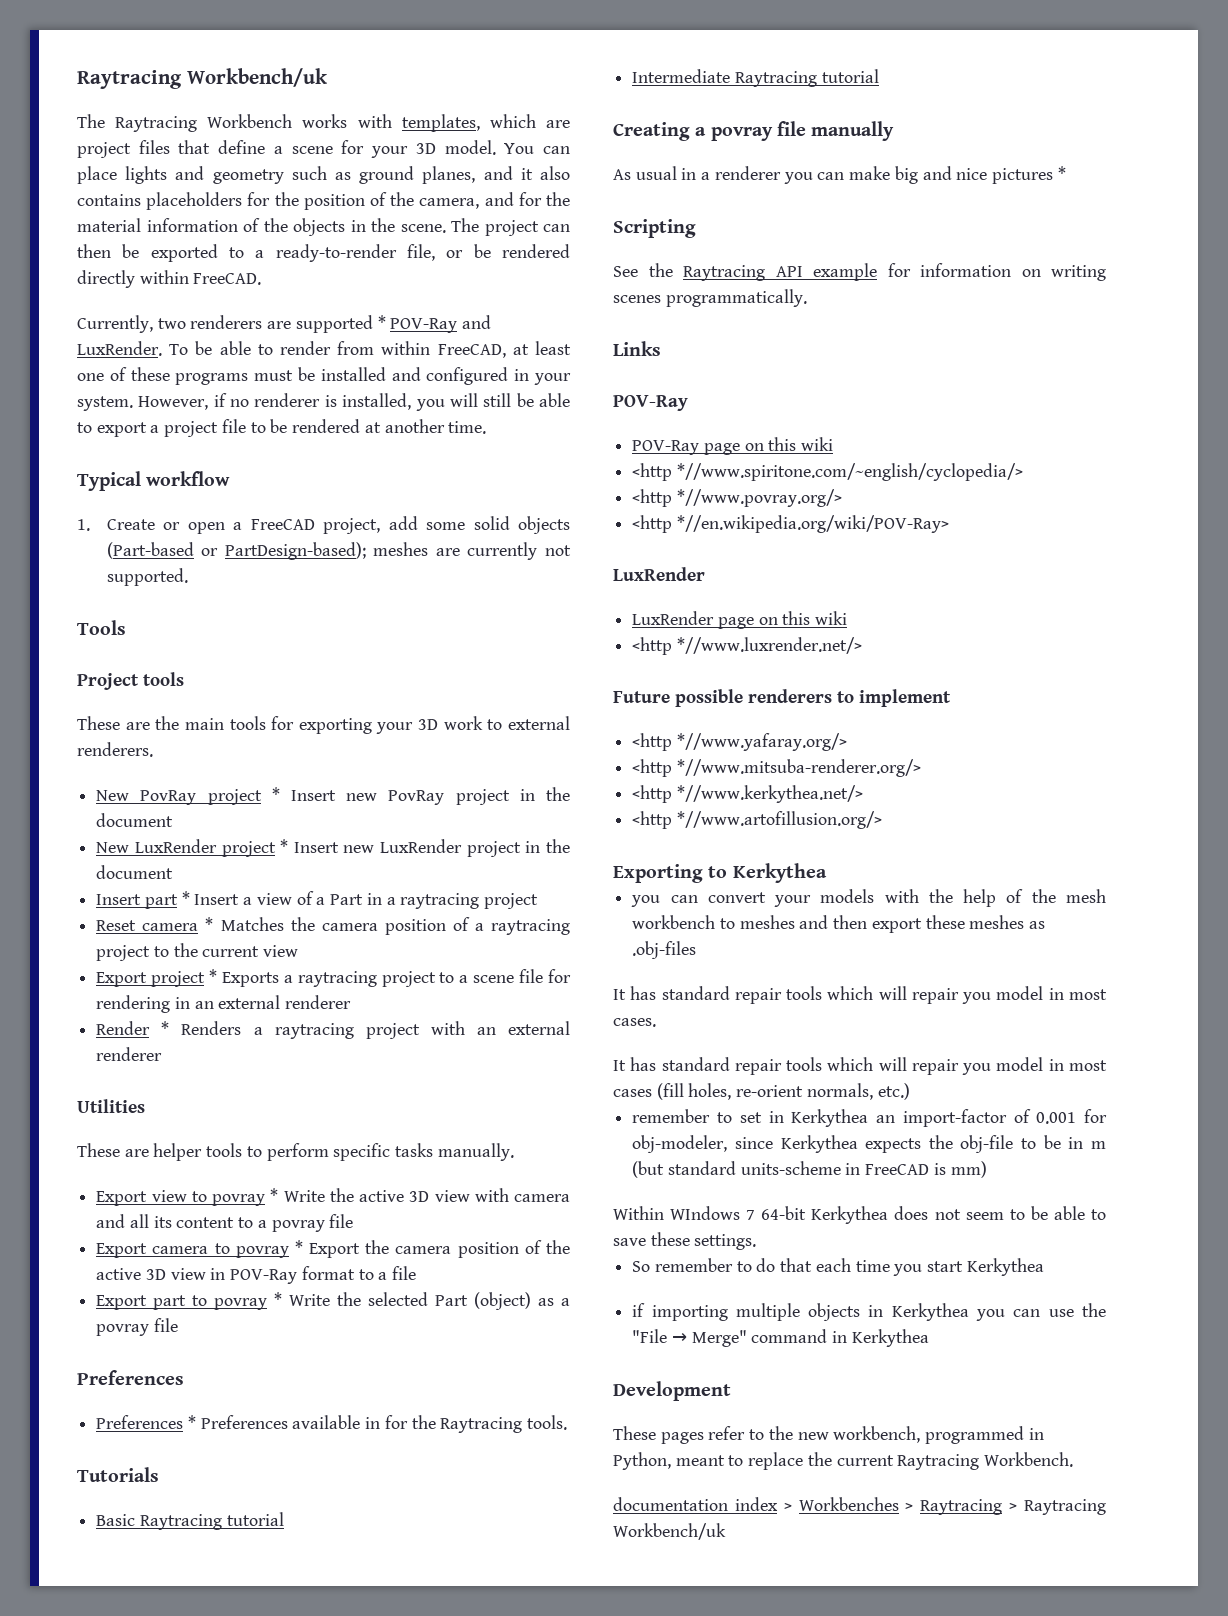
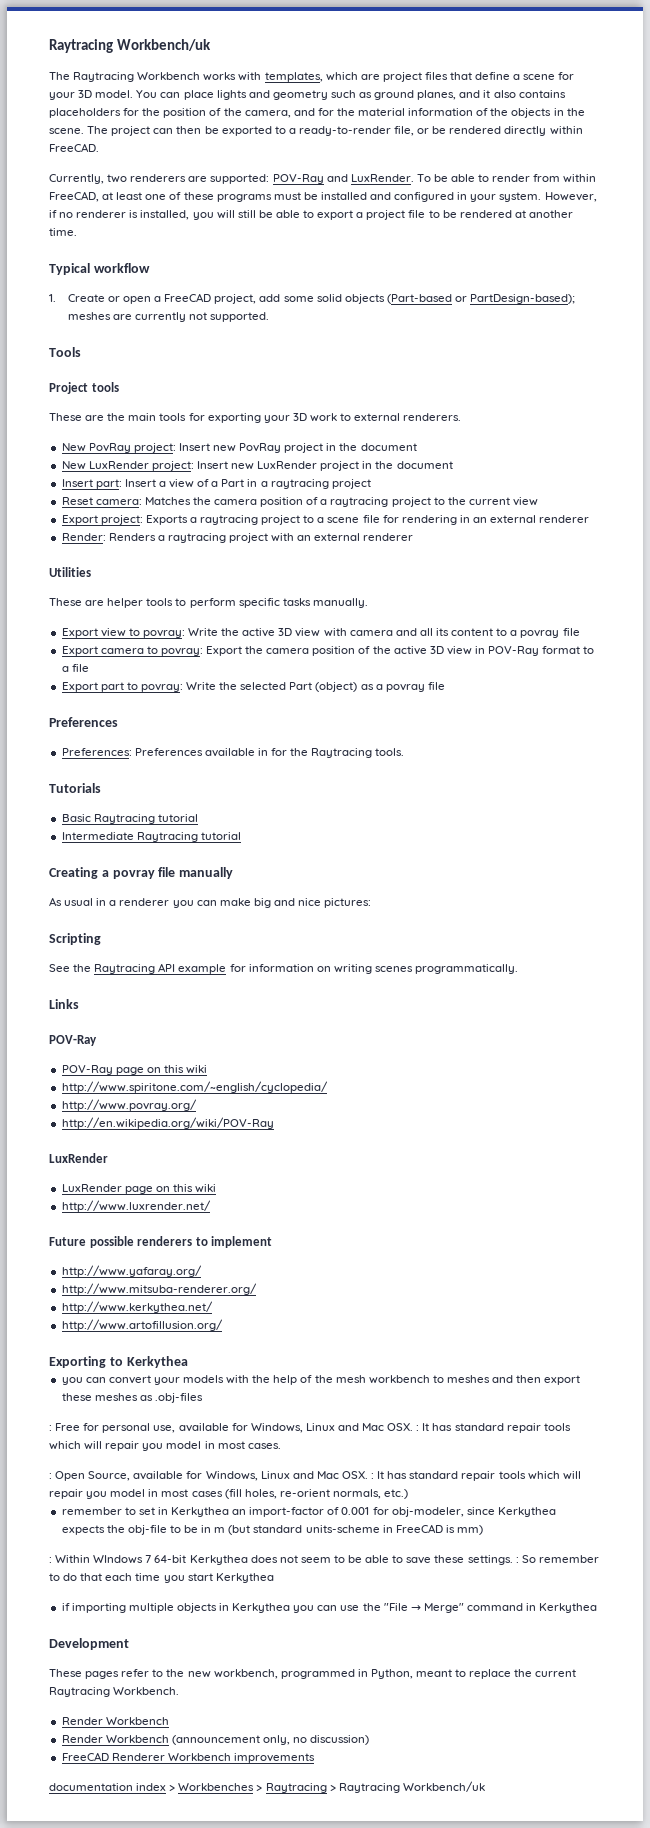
- Currently, two renderers are supported * POV-Ray and LuxRender.
+ Currently, two renderers are supported: POV-Ray and LuxRender.
- New PovRay project * Insert new PovRay project in the document
+ New PovRay project: Insert new PovRay project in the document
- New LuxRender project * Insert new LuxRender project in the document
+ New LuxRender project: Insert new LuxRender project in the document
- Insert part * Insert a view of a Part in a raytracing project
+ Insert part: Insert a view of a Part in a raytracing project
- Reset camera * Matches the camera position of a raytracing project to the current view
+ Reset camera: Matches the camera position of a raytracing project to the current view
- Export project * Exports a raytracing project to a scene file for rendering in an external renderer
+ Export project: Exports a raytracing project to a scene file for rendering in an external renderer
- Render * Renders a raytracing project with an external renderer
+ Render: Renders a raytracing project with an external renderer
- Export view to povray * Write the active 3D view with camera and all its content to a povray file
+ Export view to povray: Write the active 3D view with camera and all its content to a povray file
- Export camera to povray * Export the camera position of the active 3D view in POV-Ray format to a file
+ Export camera to povray: Export the camera position of the active 3D view in POV-Ray format to a file
- Export part to povray * Write the selected Part (object) as a povray file
+ Export part to povray: Write the selected Part (object) as a povray file
- Preferences * Preferences available in for the Raytracing tools.
+ Preferences: Preferences available in for the Raytracing tools.
- As usual in a renderer you can make big and nice pictures *
+ As usual in a renderer you can make big and nice pictures:
- <http *//www.spiritone.com/~english/cyclopedia/>
- <http *//www.povray.org/>
- <http *//en.wikipedia.org/wiki/POV-Ray>
+ http://www.spiritone.com/~english/cyclopedia/
+ http://www.povray.org/
+ http://en.wikipedia.org/wiki/POV-Ray
- <http *//www.luxrender.net/>
+ http://www.luxrender.net/
- <http *//www.yafaray.org/>
- <http *//www.mitsuba-renderer.org/>
- <http *//www.kerkythea.net/>
- <http *//www.artofillusion.org/>
+ http://www.yafaray.org/
+ http://www.mitsuba-renderer.org/
+ http://www.kerkythea.net/
+ http://www.artofillusion.org/
- It has standard repair tools which will repair you model in most cases.
+ : Free for personal use, available for Windows, Linux and Mac OSX. : It has standard repair tools which will repair you model in most cases.
- It has standard repair tools which will repair you model in most cases (fill holes, re-orient normals, etc.)
+ : Open Source, available for Windows, Linux and Mac OSX. : It has standard repair tools which will repair you model in most cases (fill holes, re-orient normals, etc.)
- Within WIndows 7 64-bit Kerkythea does not seem to be able to save these settings.
- So remember to do that each time you start Kerkythea
+ : Within WIndows 7 64-bit Kerkythea does not seem to be able to save these settings. : So remember to do that each time you start Kerkythea
  These pages refer to the new workbench, programmed in Python, meant to replace the current Raytracing Workbench.
+ Render Workbench
+ Render Workbench (announcement only, no discussion)
+ FreeCAD Renderer Workbench improvements

